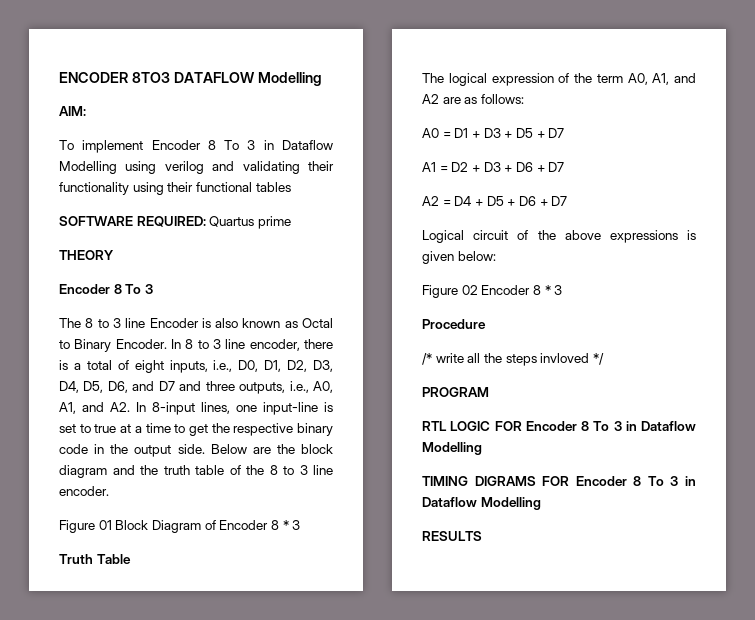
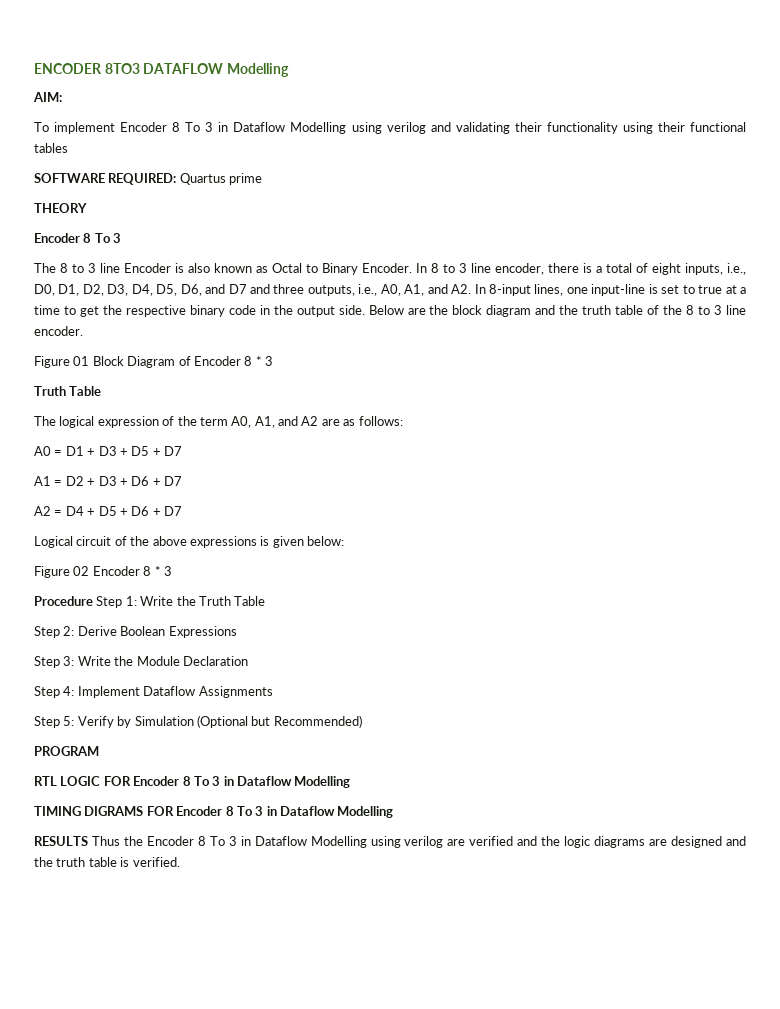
- Procedure
- /* write all the steps invloved */
+ Procedure Step 1: Write the Truth Table
+ Step 2: Derive Boolean Expressions
+ Step 3: Write the Module Declaration
+ Step 4: Implement Dataflow Assignments
+ Step 5: Verify by Simulation (Optional but Recommended)
- RESULTS
+ RESULTS Thus the Encoder 8 To 3 in Dataflow Modelling using verilog are verified and the logic diagrams are designed and the truth table is verified.

